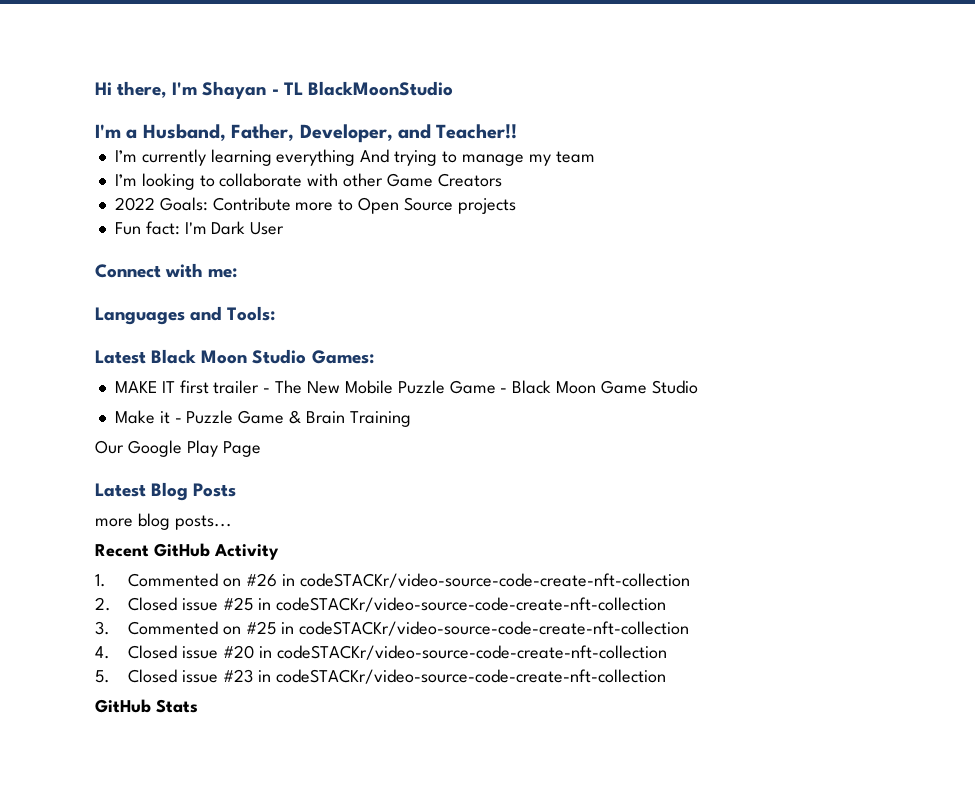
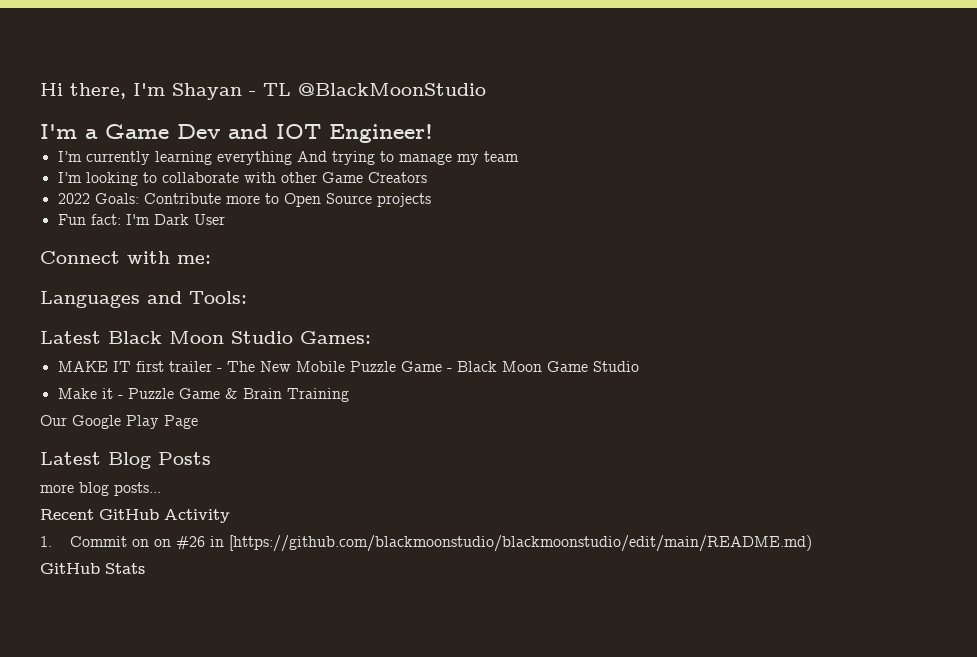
- Hi there, I'm Shayan - TL BlackMoonStudio
+ Hi there, I'm Shayan - TL @BlackMoonStudio
- I'm a Husband, Father, Developer, and Teacher!!
+ I'm a Game Dev and IOT Engineer!
- 1. Commented on #26 in codeSTACKr/video-source-code-create-nft-collection
- 2. Closed issue #25 in codeSTACKr/video-source-code-create-nft-collection
- 3. Commented on #25 in codeSTACKr/video-source-code-create-nft-collection
- 4. Closed issue #20 in codeSTACKr/video-source-code-create-nft-collection
- 5. Closed issue #23 in codeSTACKr/video-source-code-create-nft-collection
+ 1. Commit on on #26 in [https://github.com/blackmoonstudio/blackmoonstudio/edit/main/README.md)

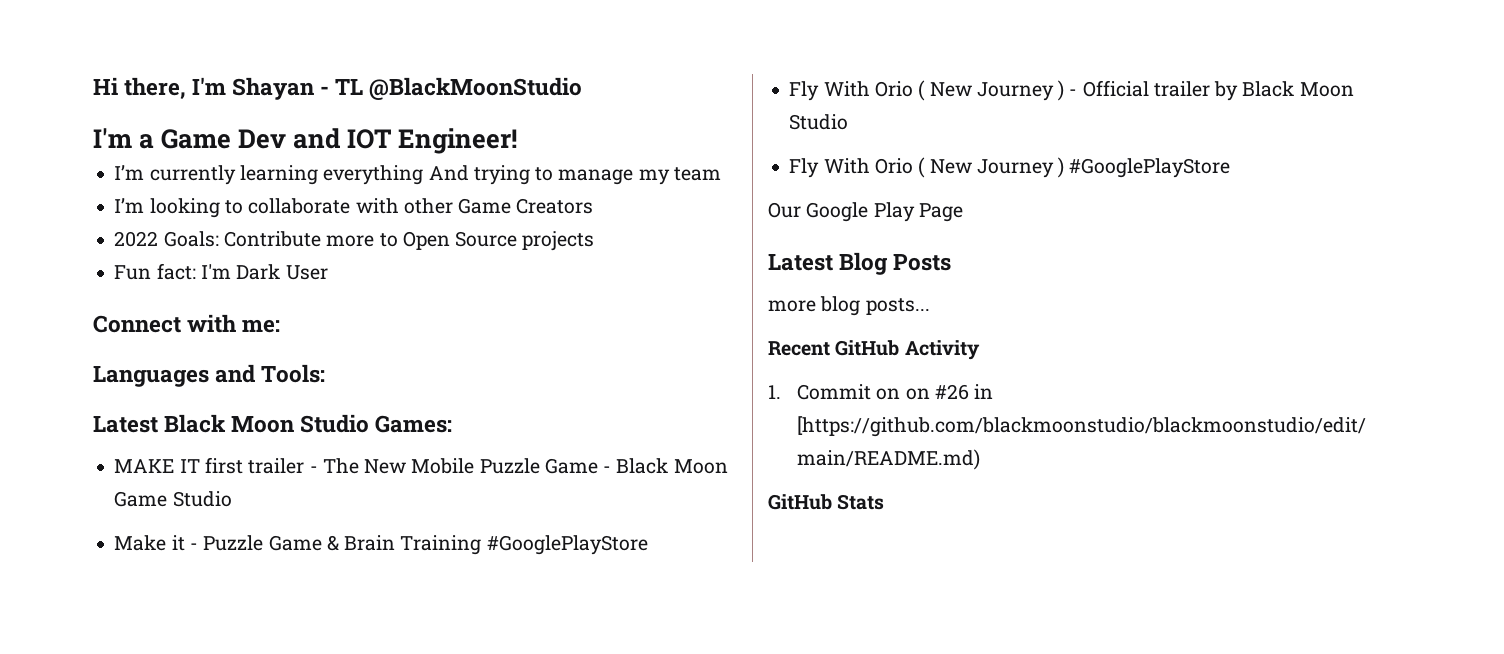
- Make it - Puzzle Game & Brain Training
+ Make it - Puzzle Game & Brain Training #GooglePlayStore
+ Fly With Orio ( New Journey ) - Official trailer by Black Moon Studio
+ Fly With Orio ( New Journey ) #GooglePlayStore

